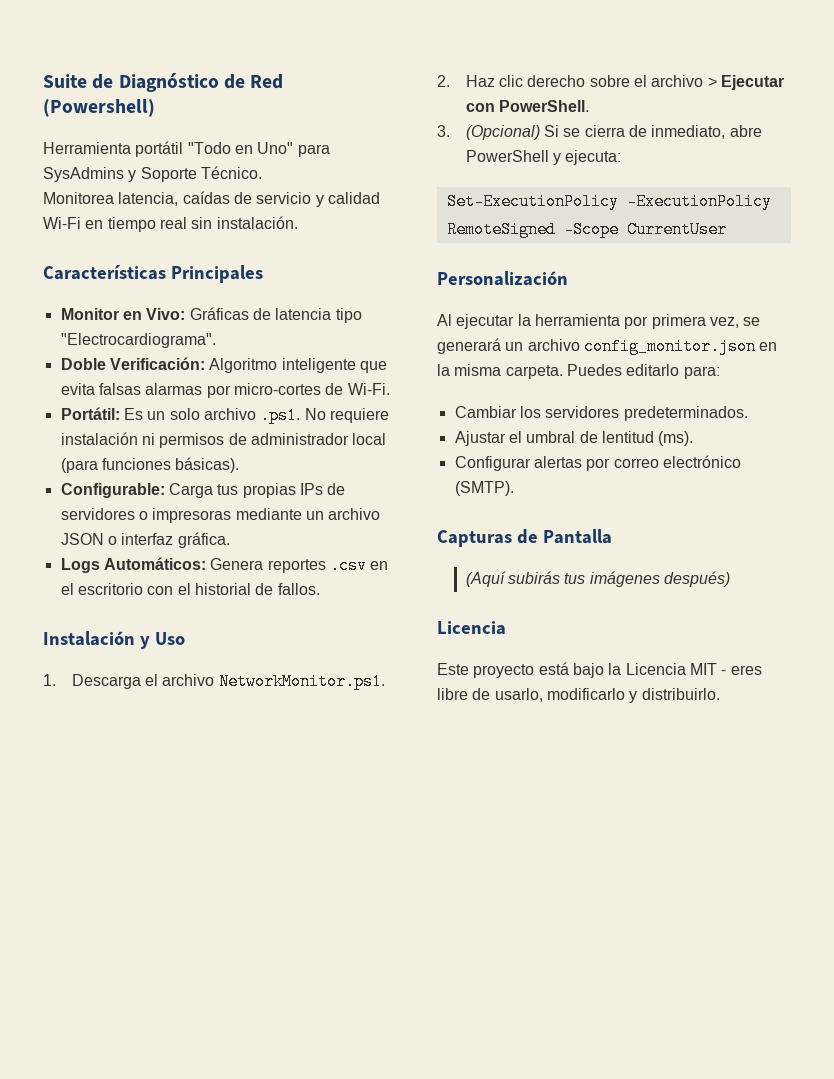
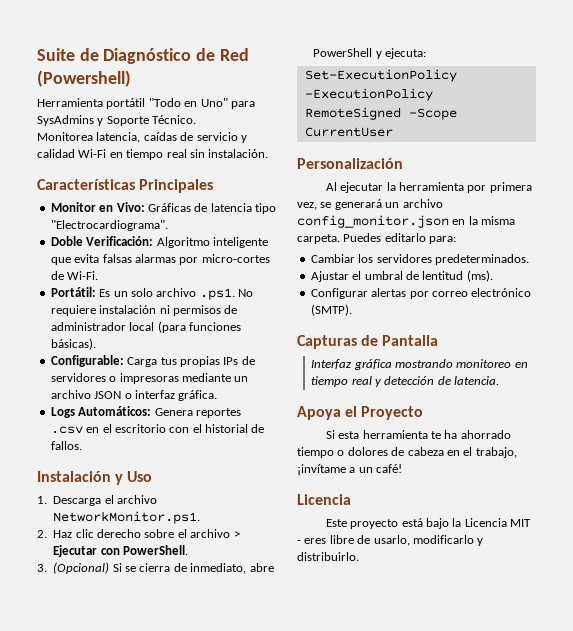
- (Aquí subirás tus imágenes después)
+ Interfaz gráfica mostrando monitoreo en tiempo real y detección de latencia.
+ Apoya el Proyecto
+ Si esta herramienta te ha ahorrado tiempo o dolores de cabeza en el trabajo, ¡invítame a un café!

